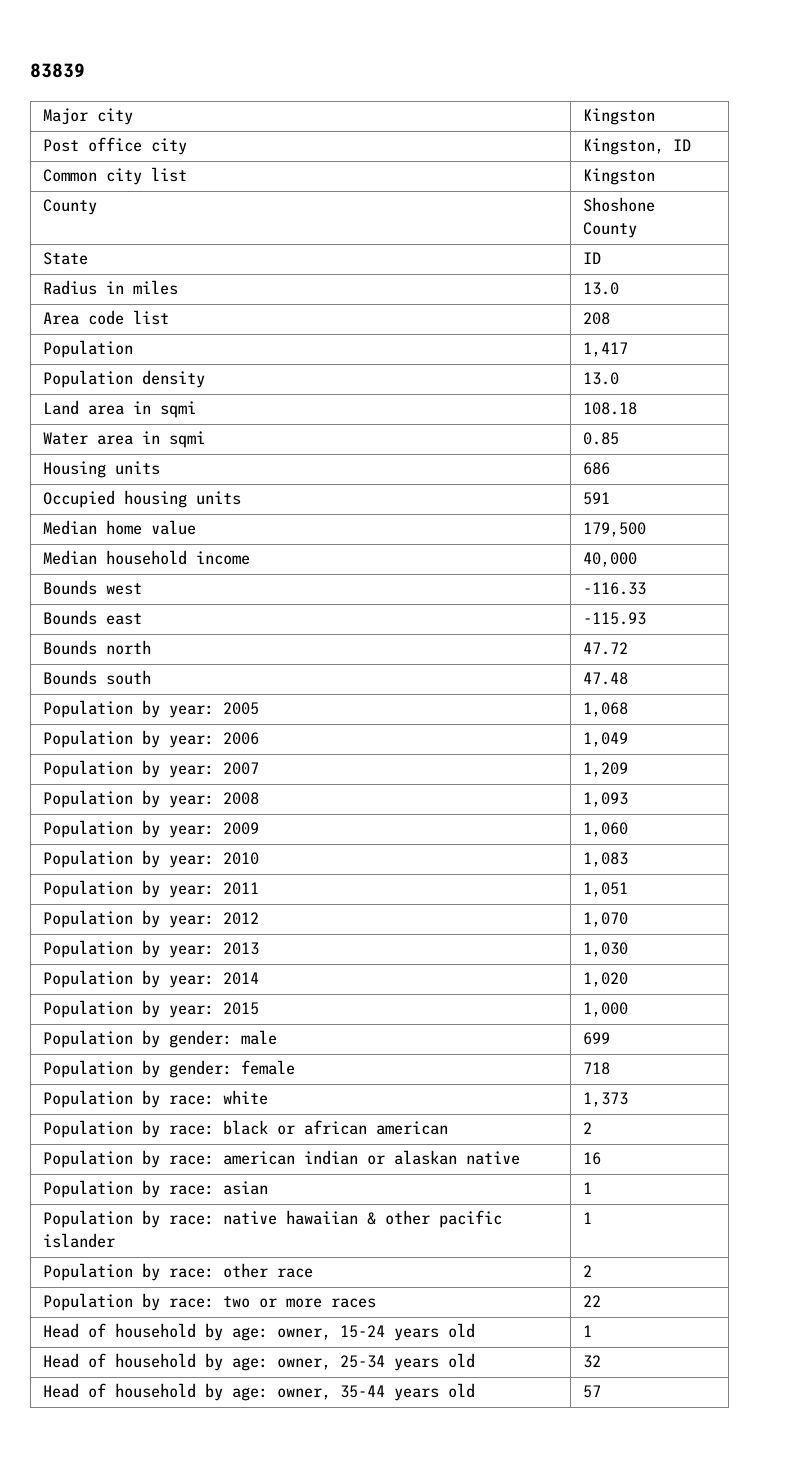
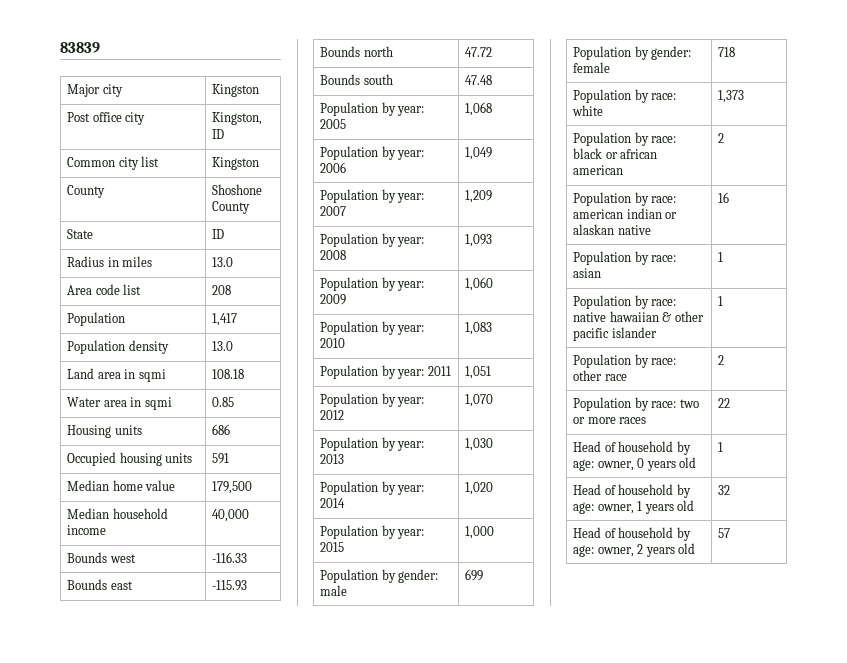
- Head of household by age: owner, 15-24 years old | 1
+ Head of household by age: owner, 0 years old | 1
- Head of household by age: owner, 25-34 years old | 32
+ Head of household by age: owner, 1 years old | 32
- Head of household by age: owner, 35-44 years old | 57
+ Head of household by age: owner, 2 years old | 57

